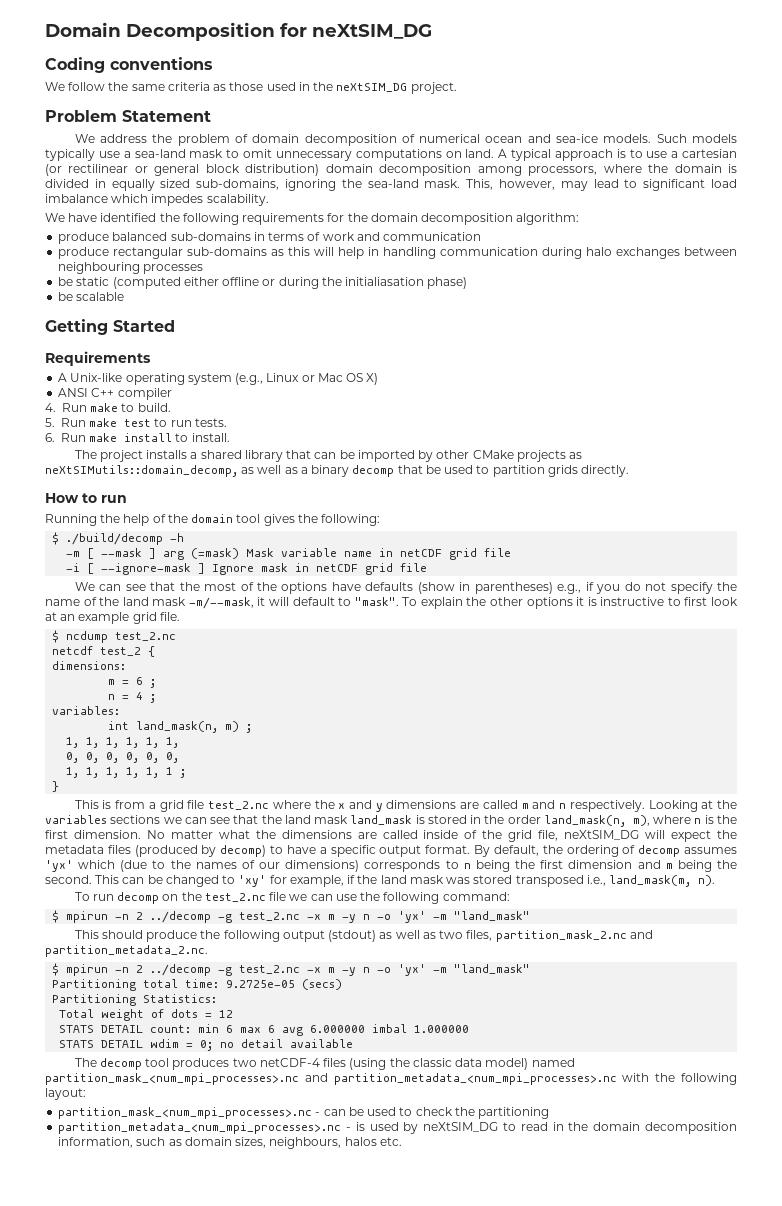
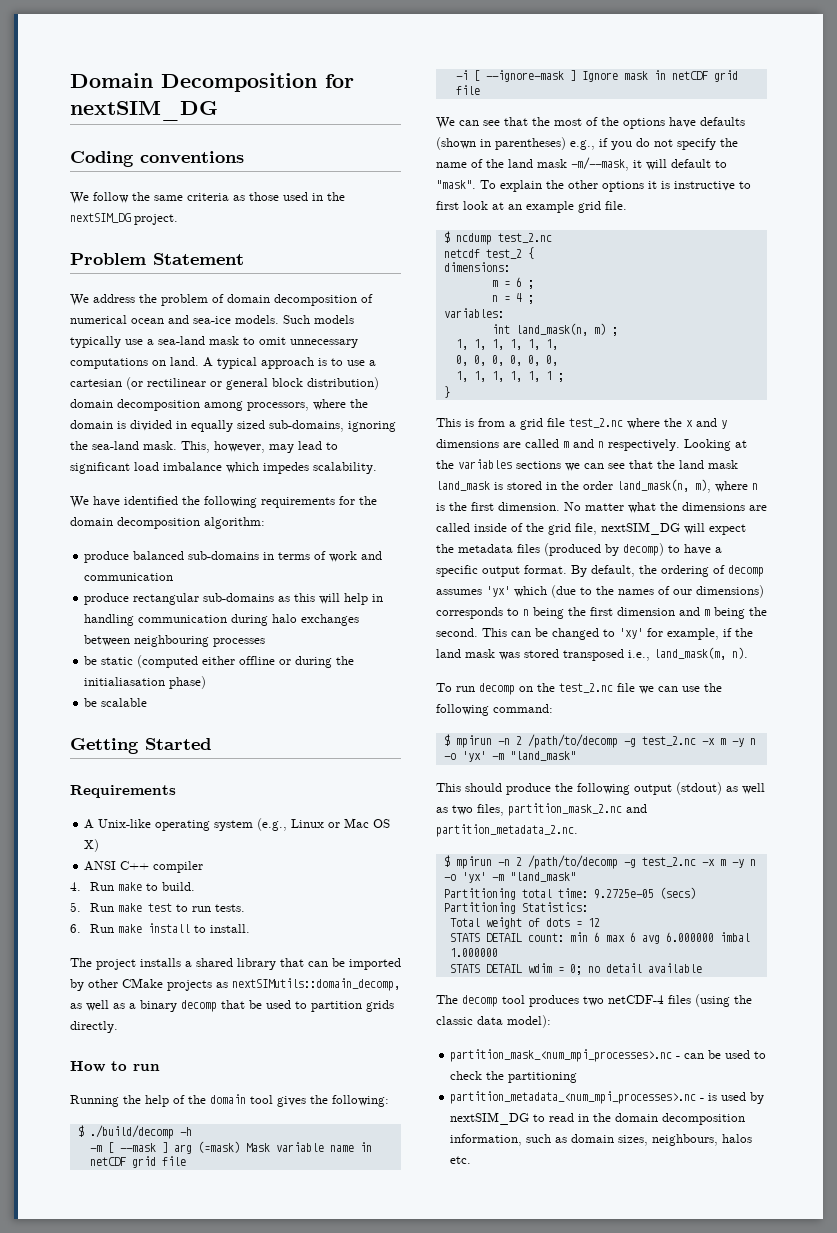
- Domain Decomposition for neXtSIM_DG
+ Domain Decomposition for nextSIM_DG
- We follow the same criteria as those used in the neXtSIM_DG project.
+ We follow the same criteria as those used in the nextSIM_DG project.
- The project installs a shared library that can be imported by other CMake projects as neXtSIMutils::domain_decomp, as well as a binary decomp that be used to partition grids directly.
+ The project installs a shared library that can be imported by other CMake projects as nextSIMutils::domain_decomp, as well as a binary decomp that be used to partition grids directly.
- We can see that the most of the options have defaults (show in parentheses) e.g., if you do not specify the name of the land mask -m/--mask, it will default to "mask".
+ We can see that the most of the options have defaults (shown in parentheses) e.g., if you do not specify the name of the land mask -m/--mask, it will default to "mask".
- No matter what the dimensions are called inside of the grid file, neXtSIM_DG will expect the metadata files (produced by decomp) to have a specific output format.
+ No matter what the dimensions are called inside of the grid file, nextSIM_DG will expect the metadata files (produced by decomp) to have a specific output format.
  To run decomp on the test_2.nc file we can use the following command:
- $ mpirun -n 2 ../decomp -g test_2.nc -x m -y n -o 'yx' -m "land_mask"
+ $ mpirun -n 2 /path/to/decomp -g test_2.nc -x m -y n -o 'yx' -m "land_mask"
  This should produce the following output (stdout) as well as two files, partition_mask_2.nc and partition_metadata_2.nc.
- $ mpirun -n 2 ../decomp -g test_2.nc -x m -y n -o 'yx' -m "land_mask"
+ $ mpirun -n 2 /path/to/decomp -g test_2.nc -x m -y n -o 'yx' -m "land_mask"
- The decomp tool produces two netCDF-4 files (using the classic data model) named partition_mask_<num_mpi_processes>.nc and partition_metadata_<num_mpi_processes>.nc with the following layout:
+ The decomp tool produces two netCDF-4 files (using the classic data model):
- partition_metadata_<num_mpi_processes>.nc - is used by neXtSIM_DG to read in the domain decomposition information, such as domain sizes, neighbours, halos etc.
+ partition_metadata_<num_mpi_processes>.nc - is used by nextSIM_DG to read in the domain decomposition information, such as domain sizes, neighbours, halos etc.

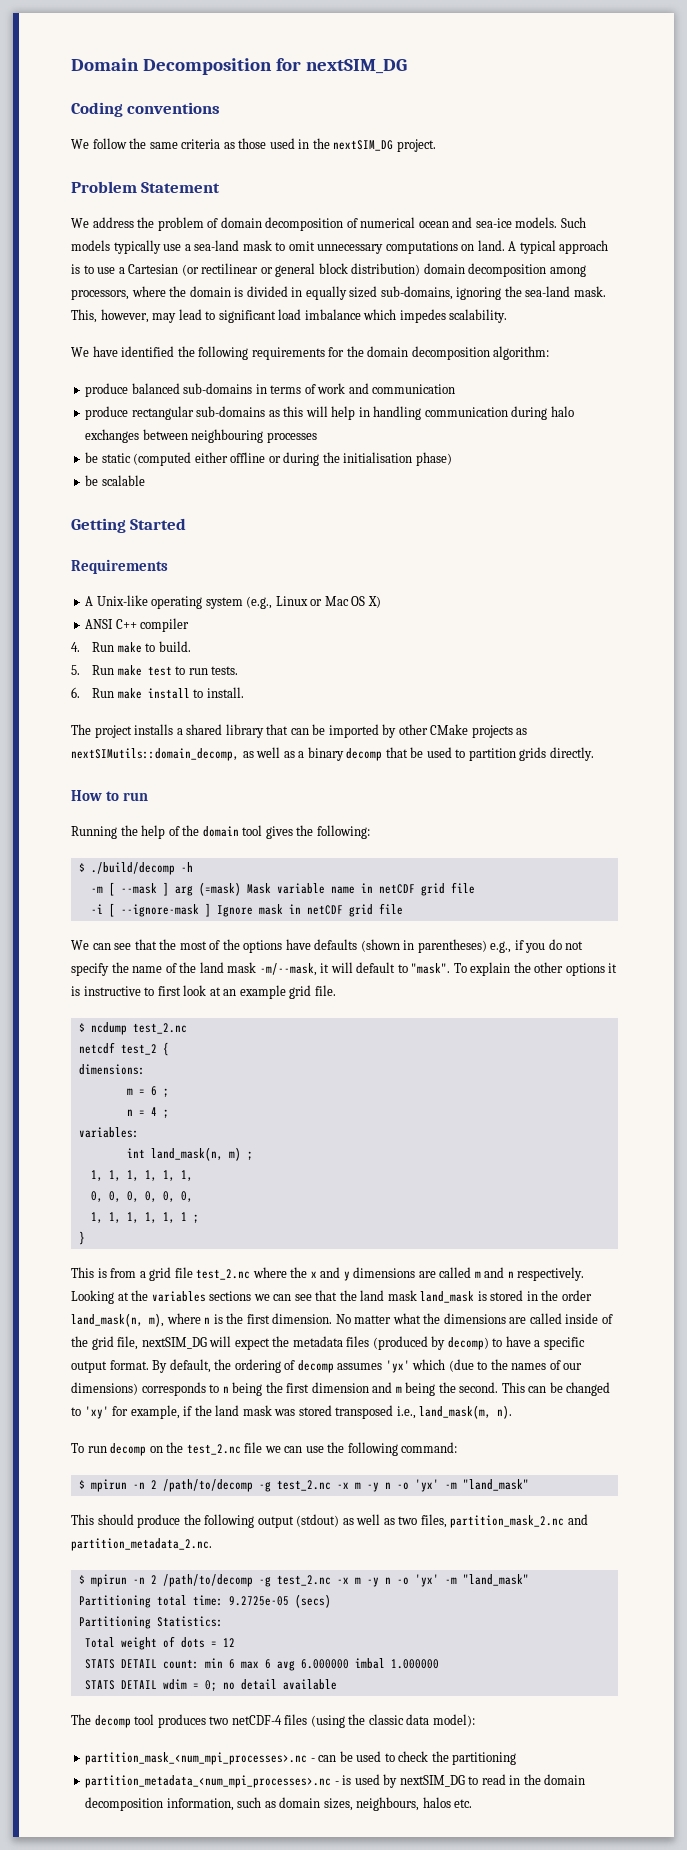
- A typical approach is to use a cartesian (or rectilinear or general block distribution) domain decomposition among processors, where the domain is divided in equally sized sub-domains, ignoring the sea-land mask.
+ A typical approach is to use a Cartesian (or rectilinear or general block distribution) domain decomposition among processors, where the domain is divided in equally sized sub-domains, ignoring the sea-land mask.
- be static (computed either offline or during the initialiasation phase)
+ be static (computed either offline or during the initialisation phase)

